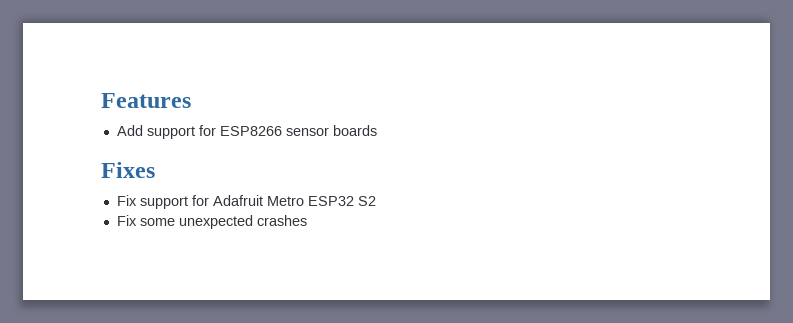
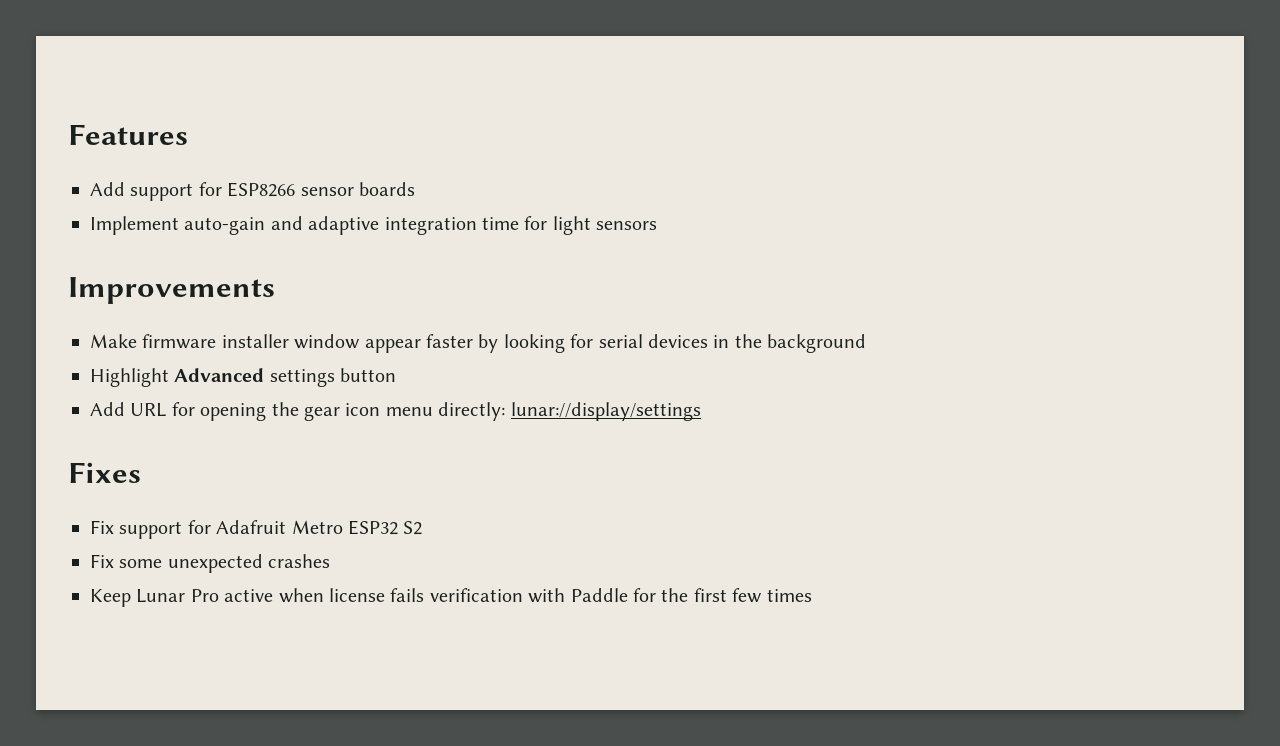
+ Implement auto-gain and adaptive integration time for light sensors
+ Improvements
+ Make firmware installer window appear faster by looking for serial devices in the background
+ Highlight Advanced settings button
+ Add URL for opening the gear icon menu directly: lunar://display/settings
+ Keep Lunar Pro active when license fails verification with Paddle for the first few times

